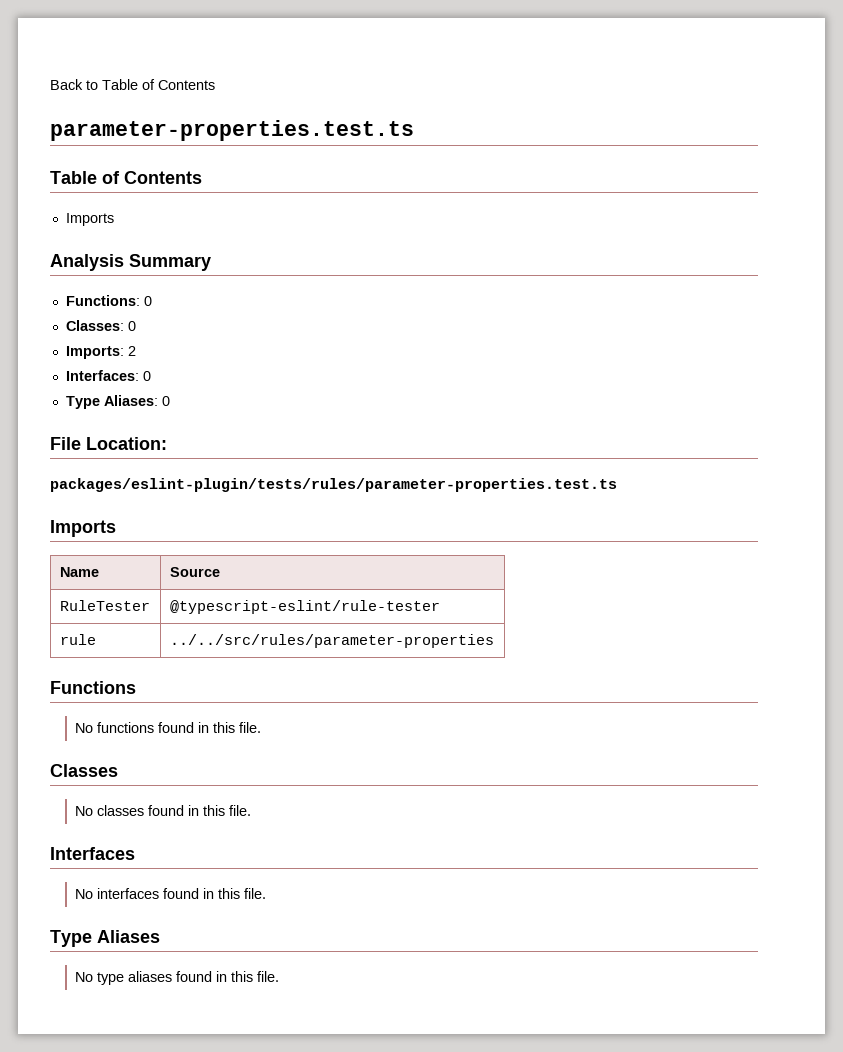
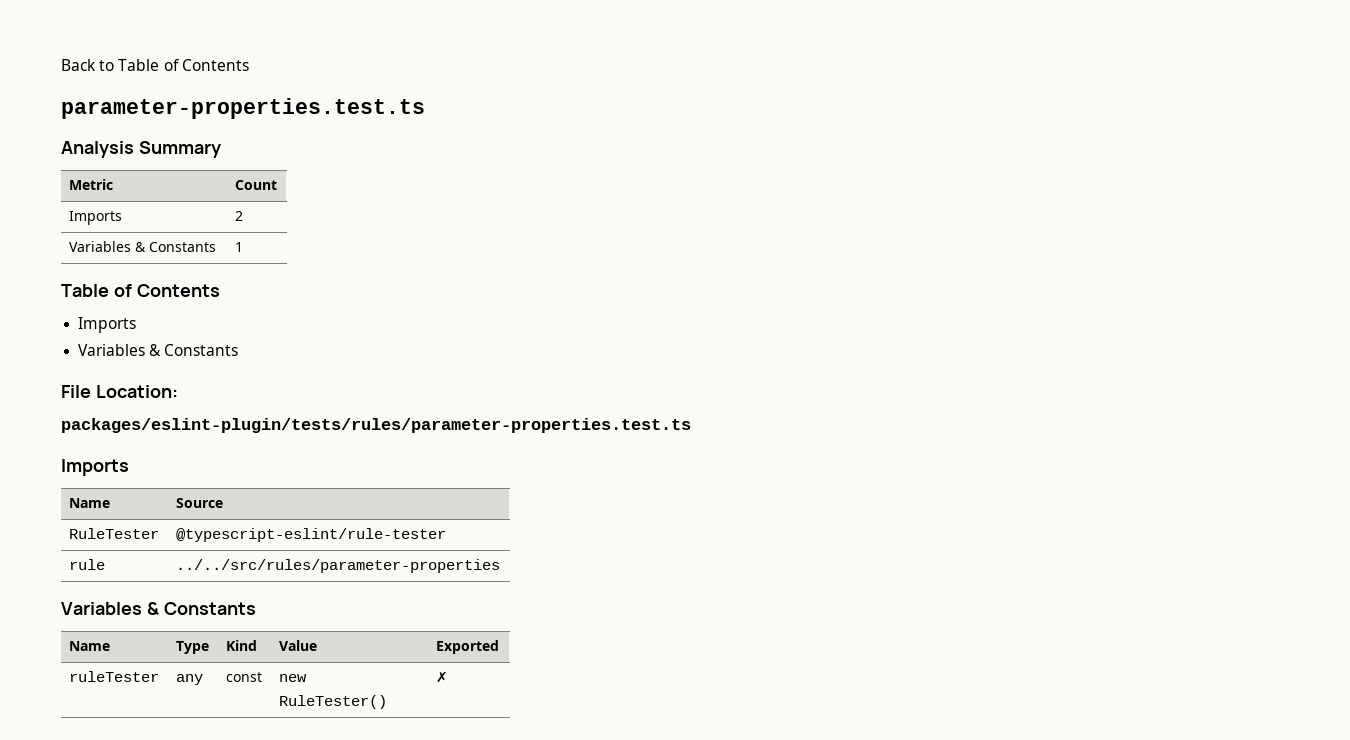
  parameter-properties.test.ts
+ Analysis Summary
+ Metric | Count
+ Imports | 2
+ Variables & Constants | 1
  Table of Contents
  Imports
- Analysis Summary
- Functions: 0
- Classes: 0
- Imports: 2
- Interfaces: 0
- Type Aliases: 0
+ Variables & Constants
  rule | ../../src/rules/parameter-properties
- Functions
- No functions found in this file.
- Classes
- No classes found in this file.
- Interfaces
- No interfaces found in this file.
- Type Aliases
- No type aliases found in this file.
+ Variables & Constants
+ Name | Type | Kind | Value | Exported
+ ruleTester | any | const | new RuleTester() | ✗

